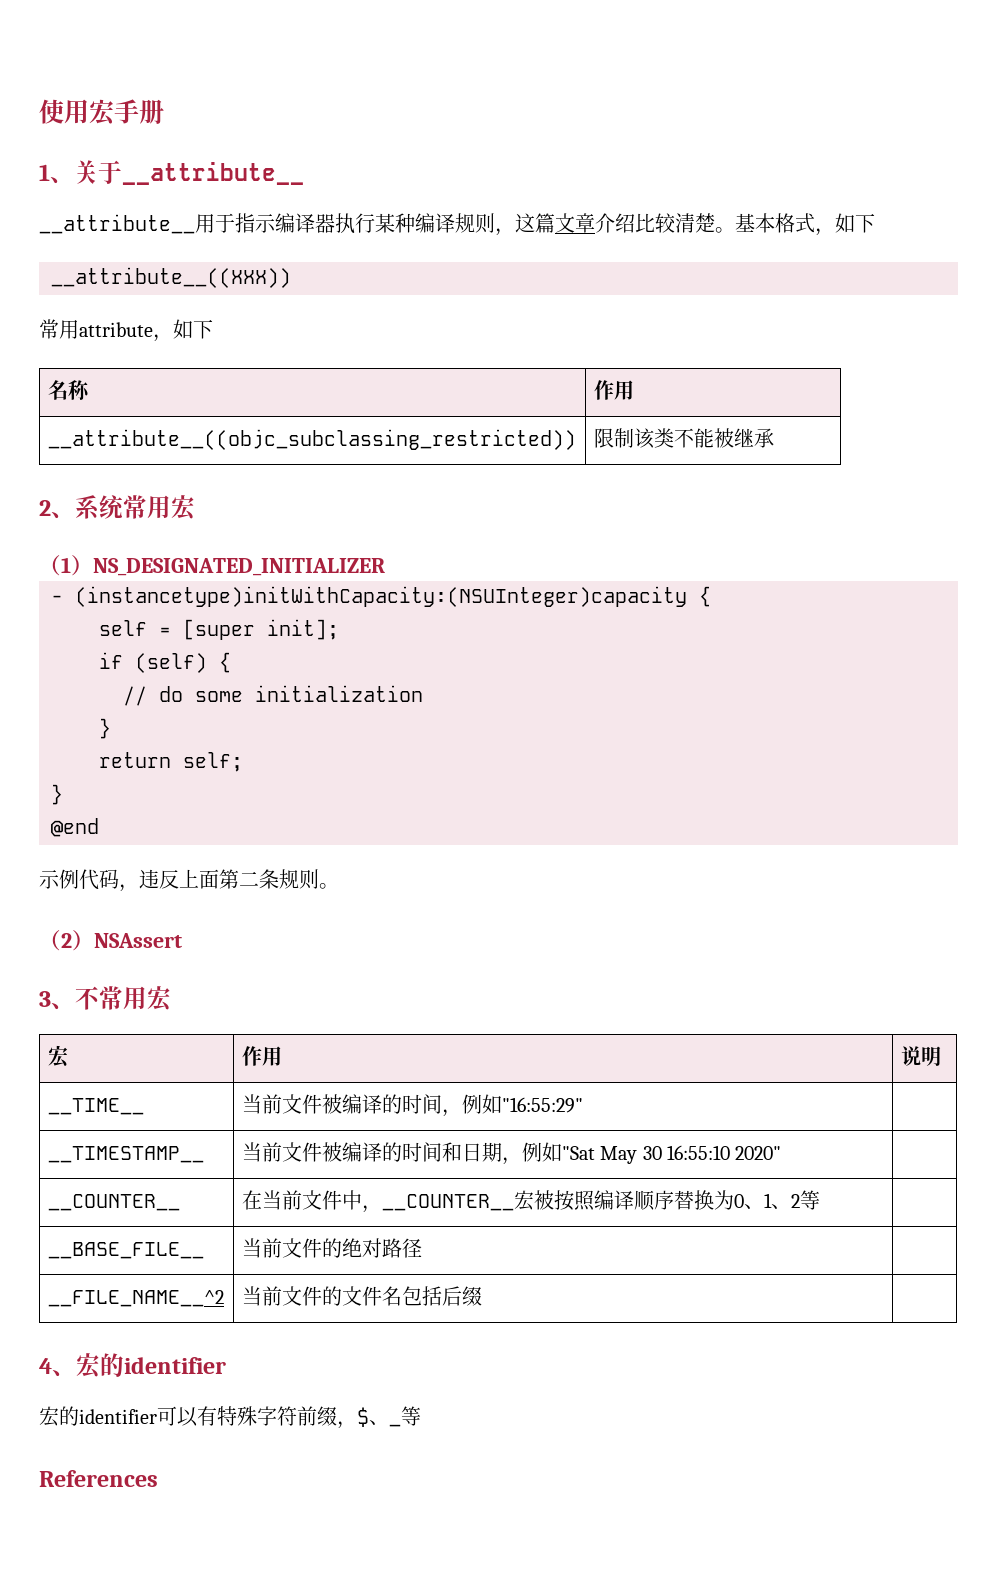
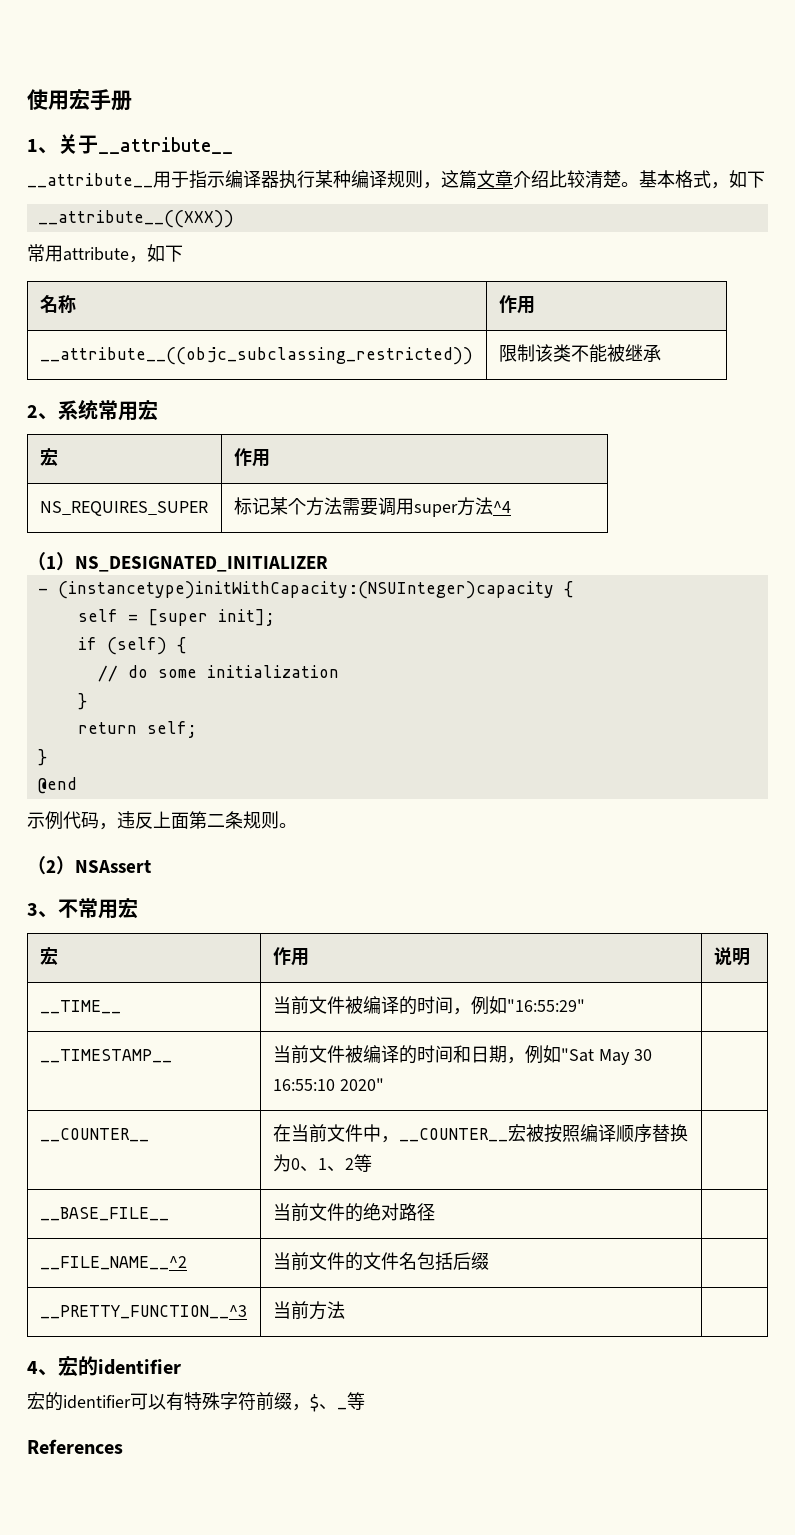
  2、系统常用宏
+ 宏 | 作用
+ NS_REQUIRES_SUPER | 标记某个方法需要调用super方法^4
+ __PRETTY_FUNCTION__^3 | 当前方法 |

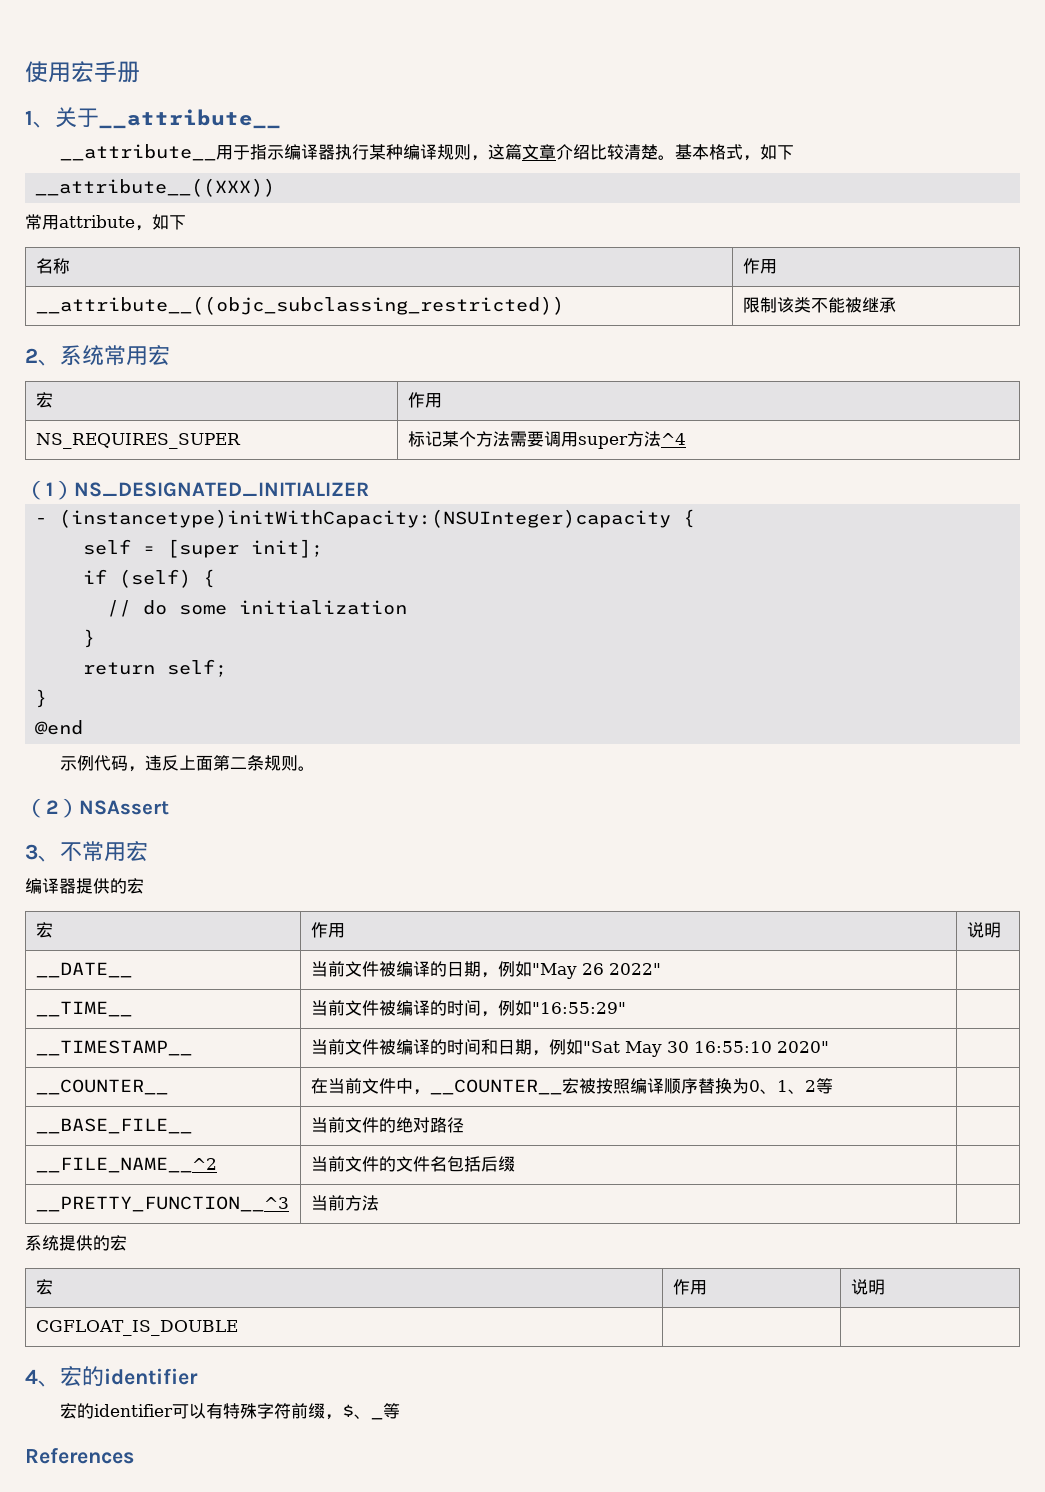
+ 编译器提供的宏
  宏 | 作用 | 说明
+ __DATE__ | 当前文件被编译的日期，例如"May 26 2022" |
+ 系统提供的宏
+ 宏 | 作用 | 说明
+ CGFLOAT_IS_DOUBLE | |

